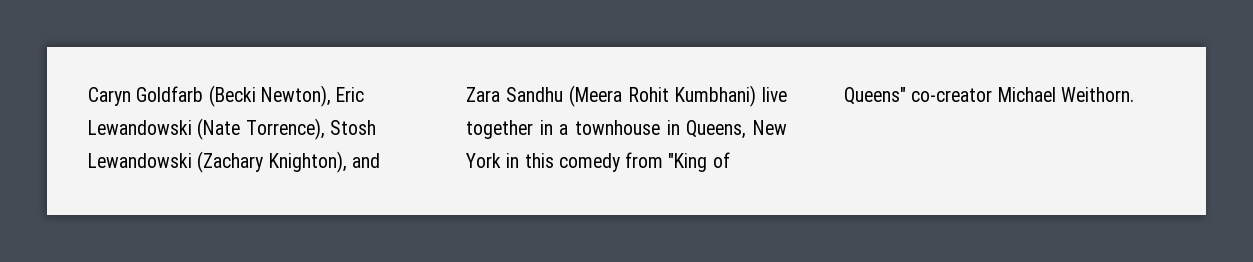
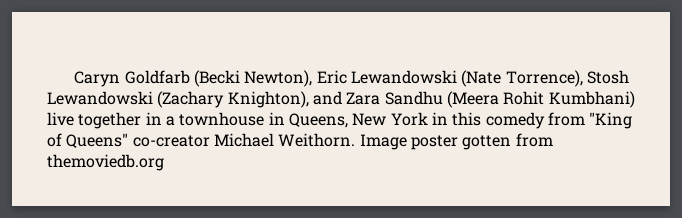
+ Image poster gotten from themoviedb.org

